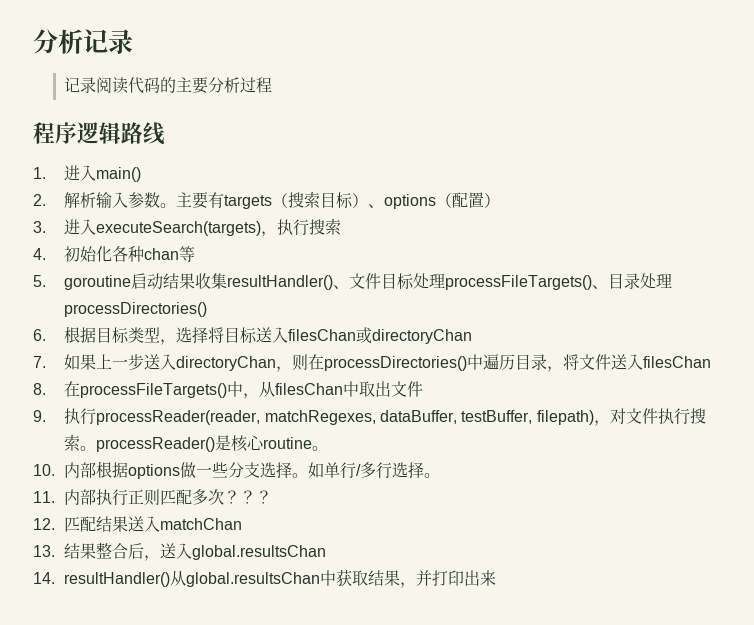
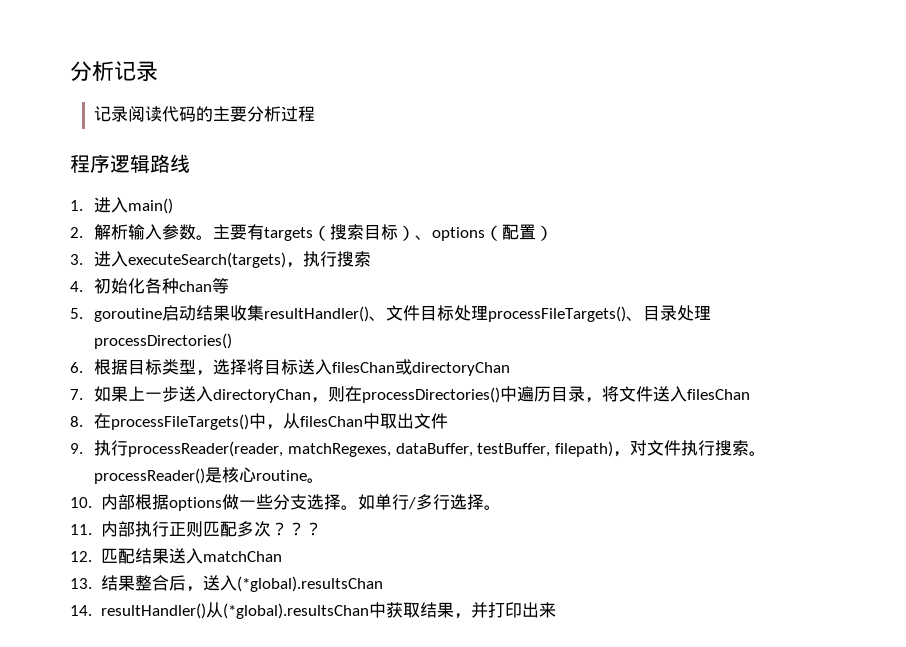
- 13.结果整合后，送入global.resultsChan
+ 13.结果整合后，送入(*global).resultsChan
- 14. resultHandler()从global.resultsChan中获取结果，并打印出来
+ 14. resultHandler()从(*global).resultsChan中获取结果，并打印出来

